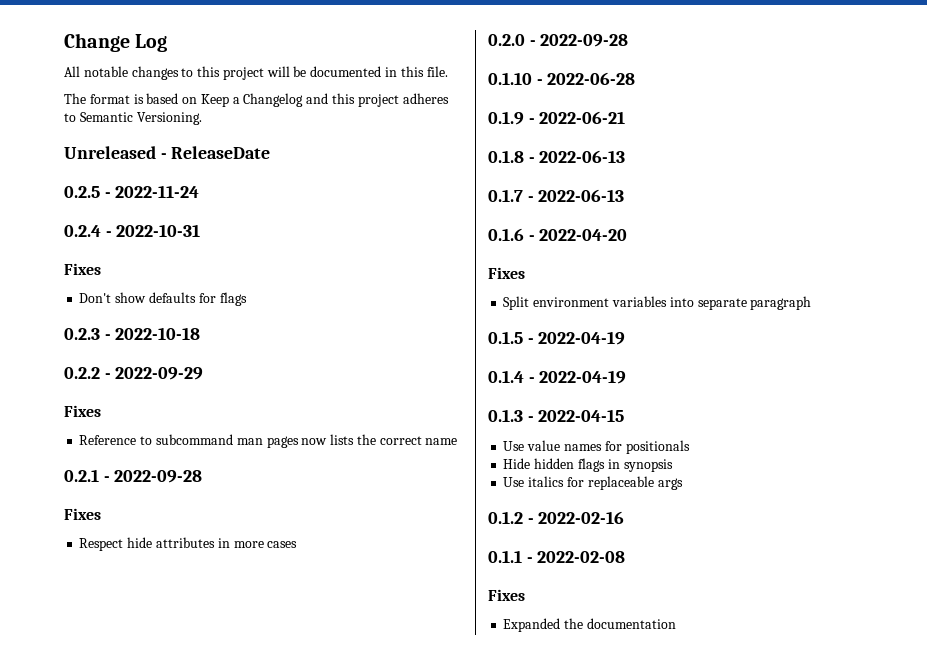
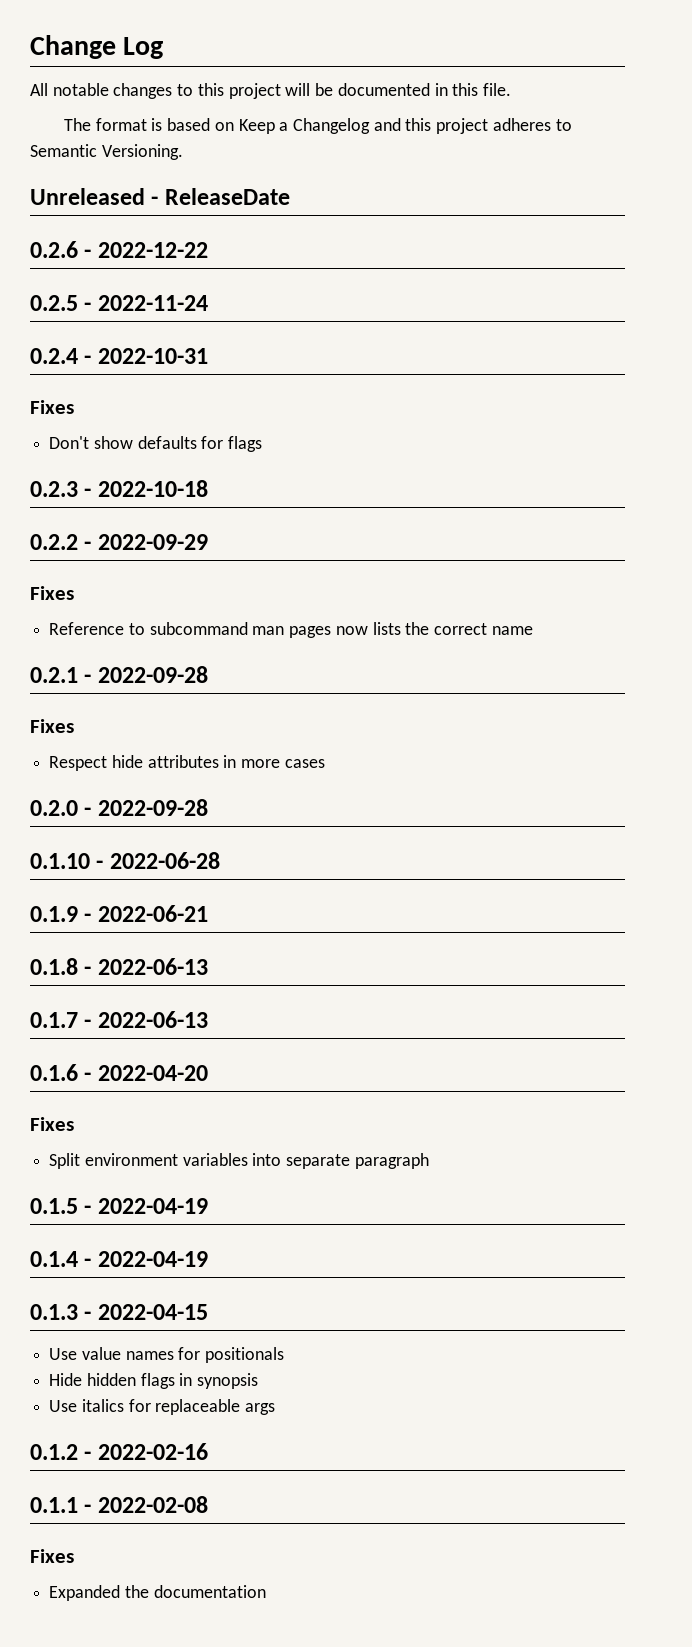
+ 0.2.6 - 2022-12-22

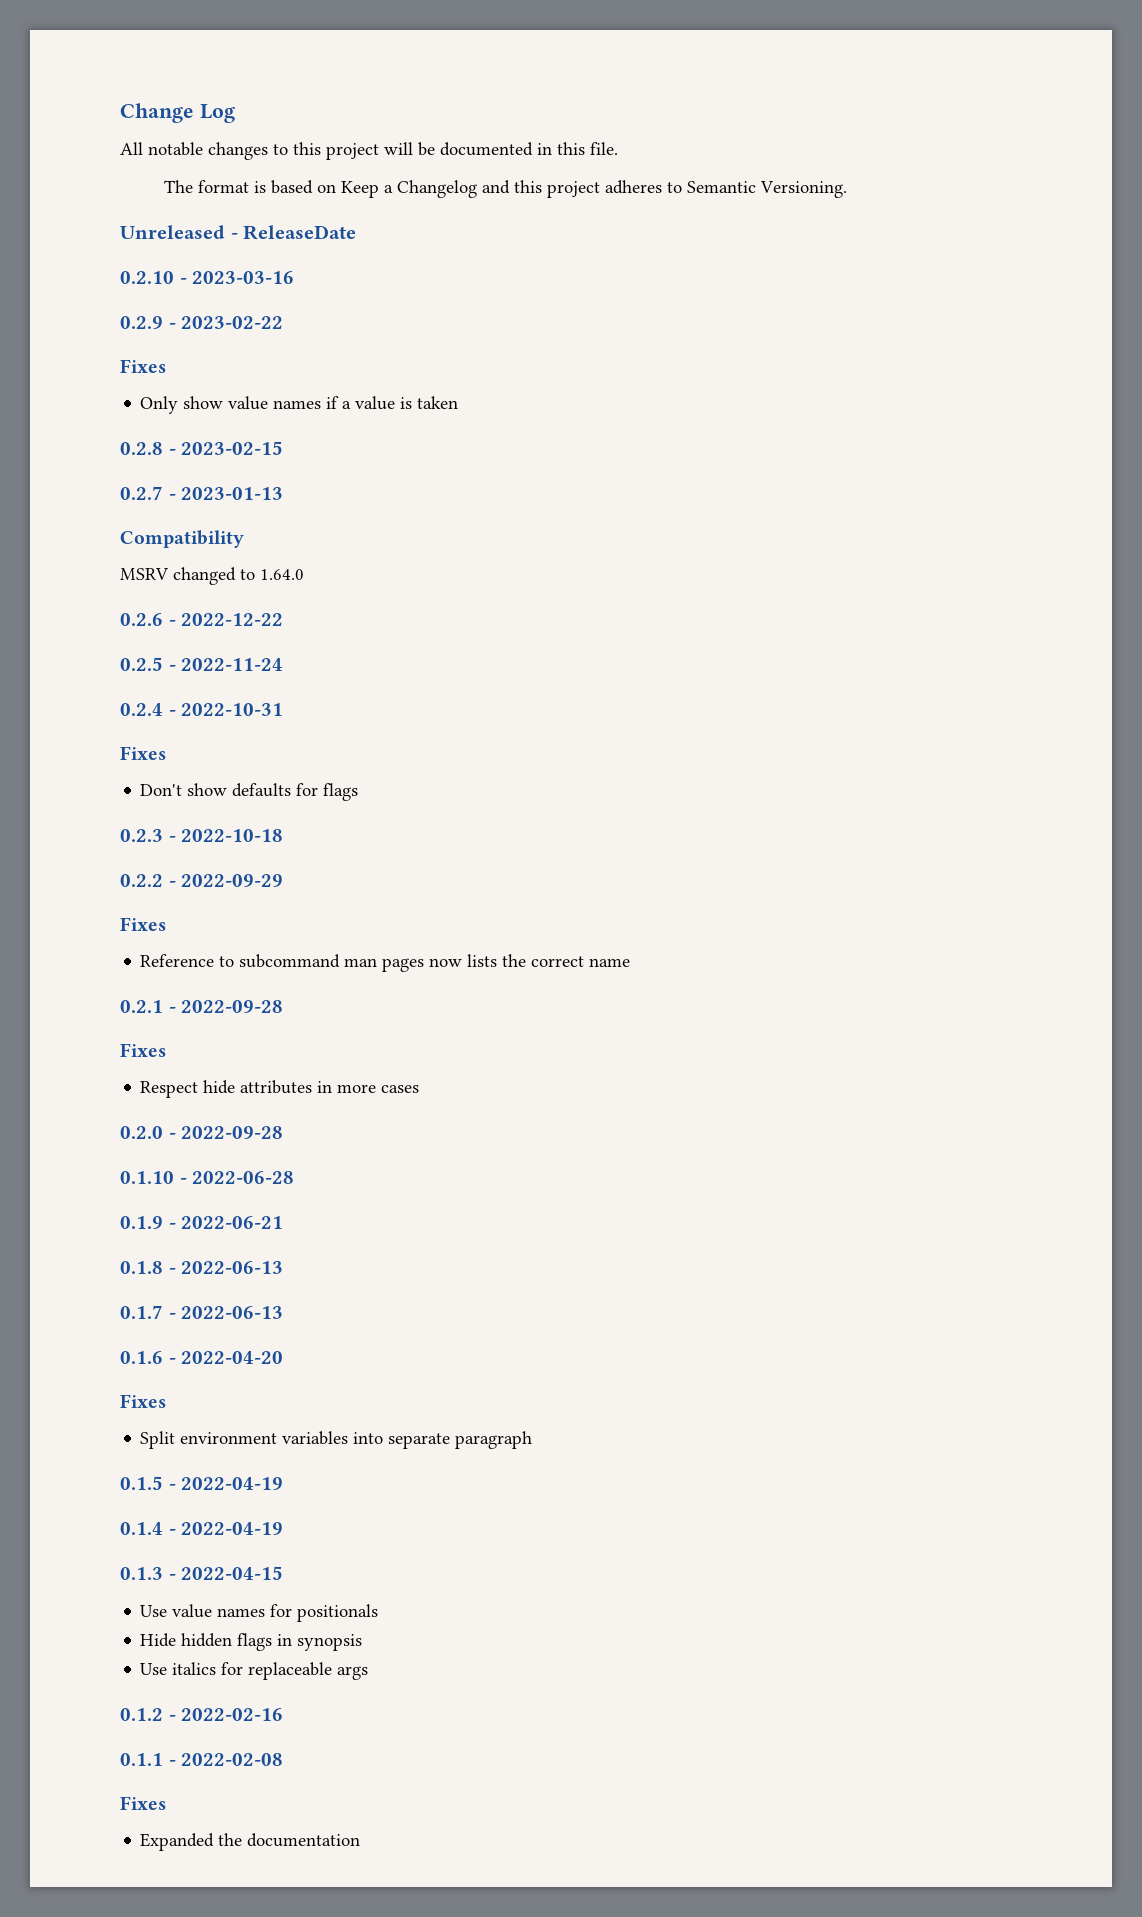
+ 0.2.10 - 2023-03-16
+ 0.2.9 - 2023-02-22
+ Fixes
+ Only show value names if a value is taken
+ 0.2.8 - 2023-02-15
+ 0.2.7 - 2023-01-13
+ Compatibility
+ MSRV changed to 1.64.0

